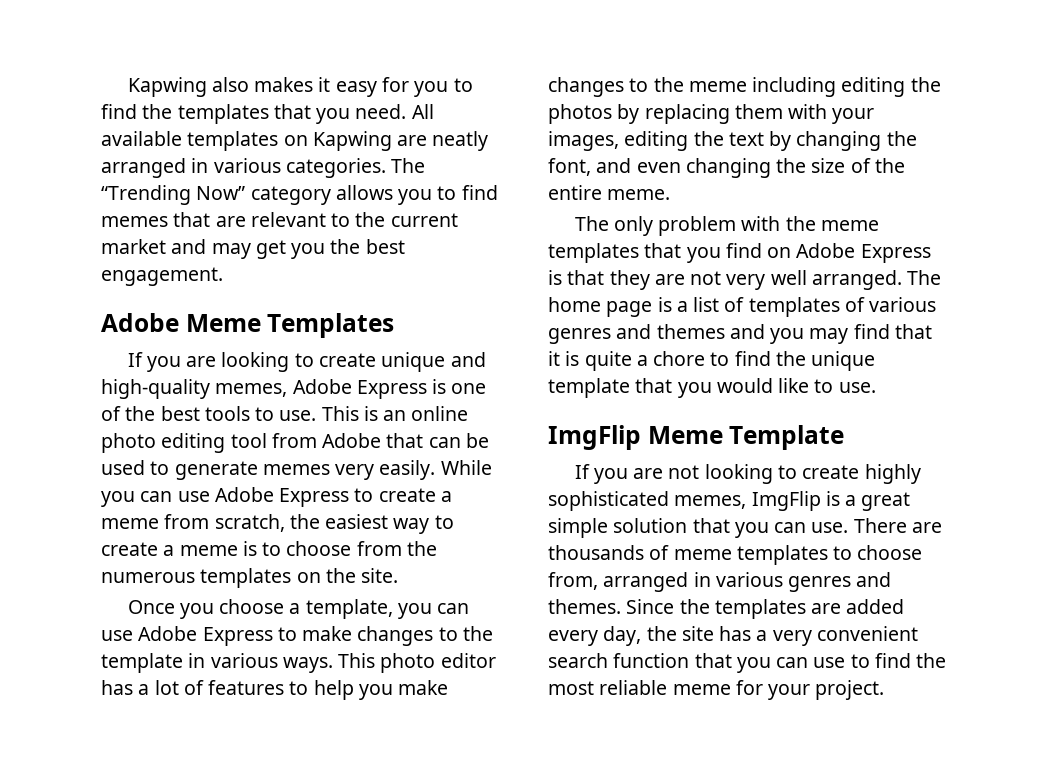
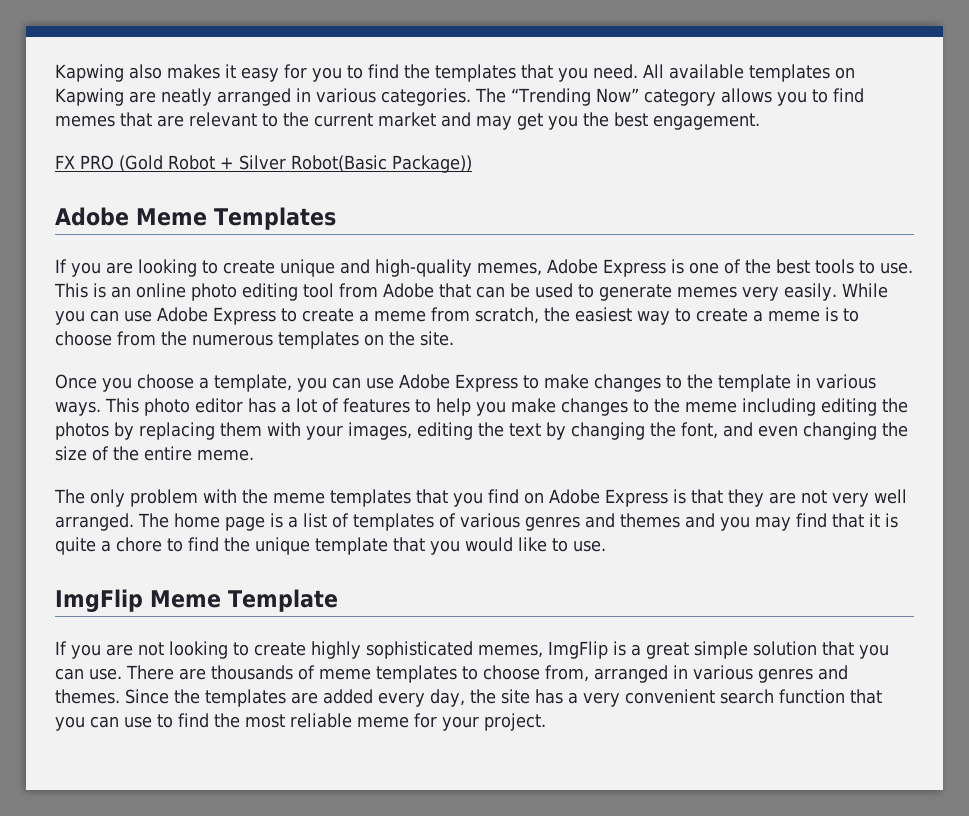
+ FX PRO (Gold Robot + Silver Robot(Basic Package))

